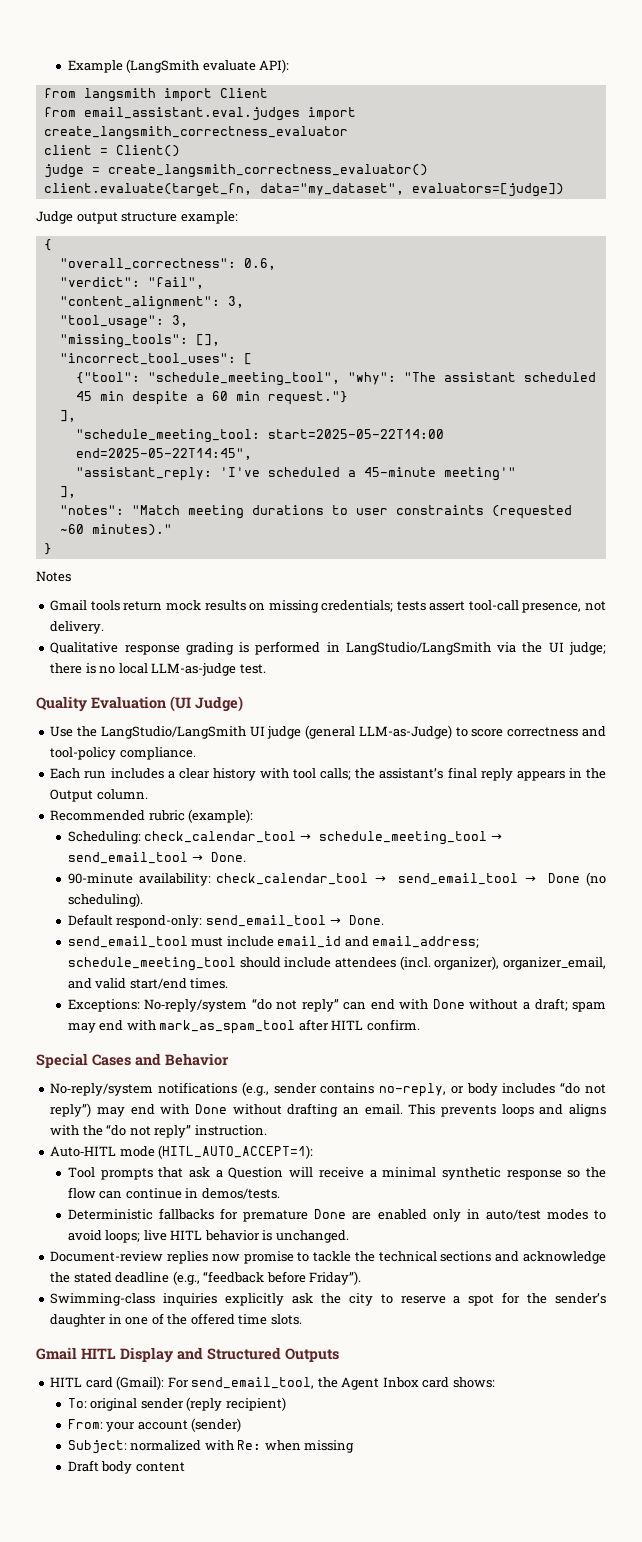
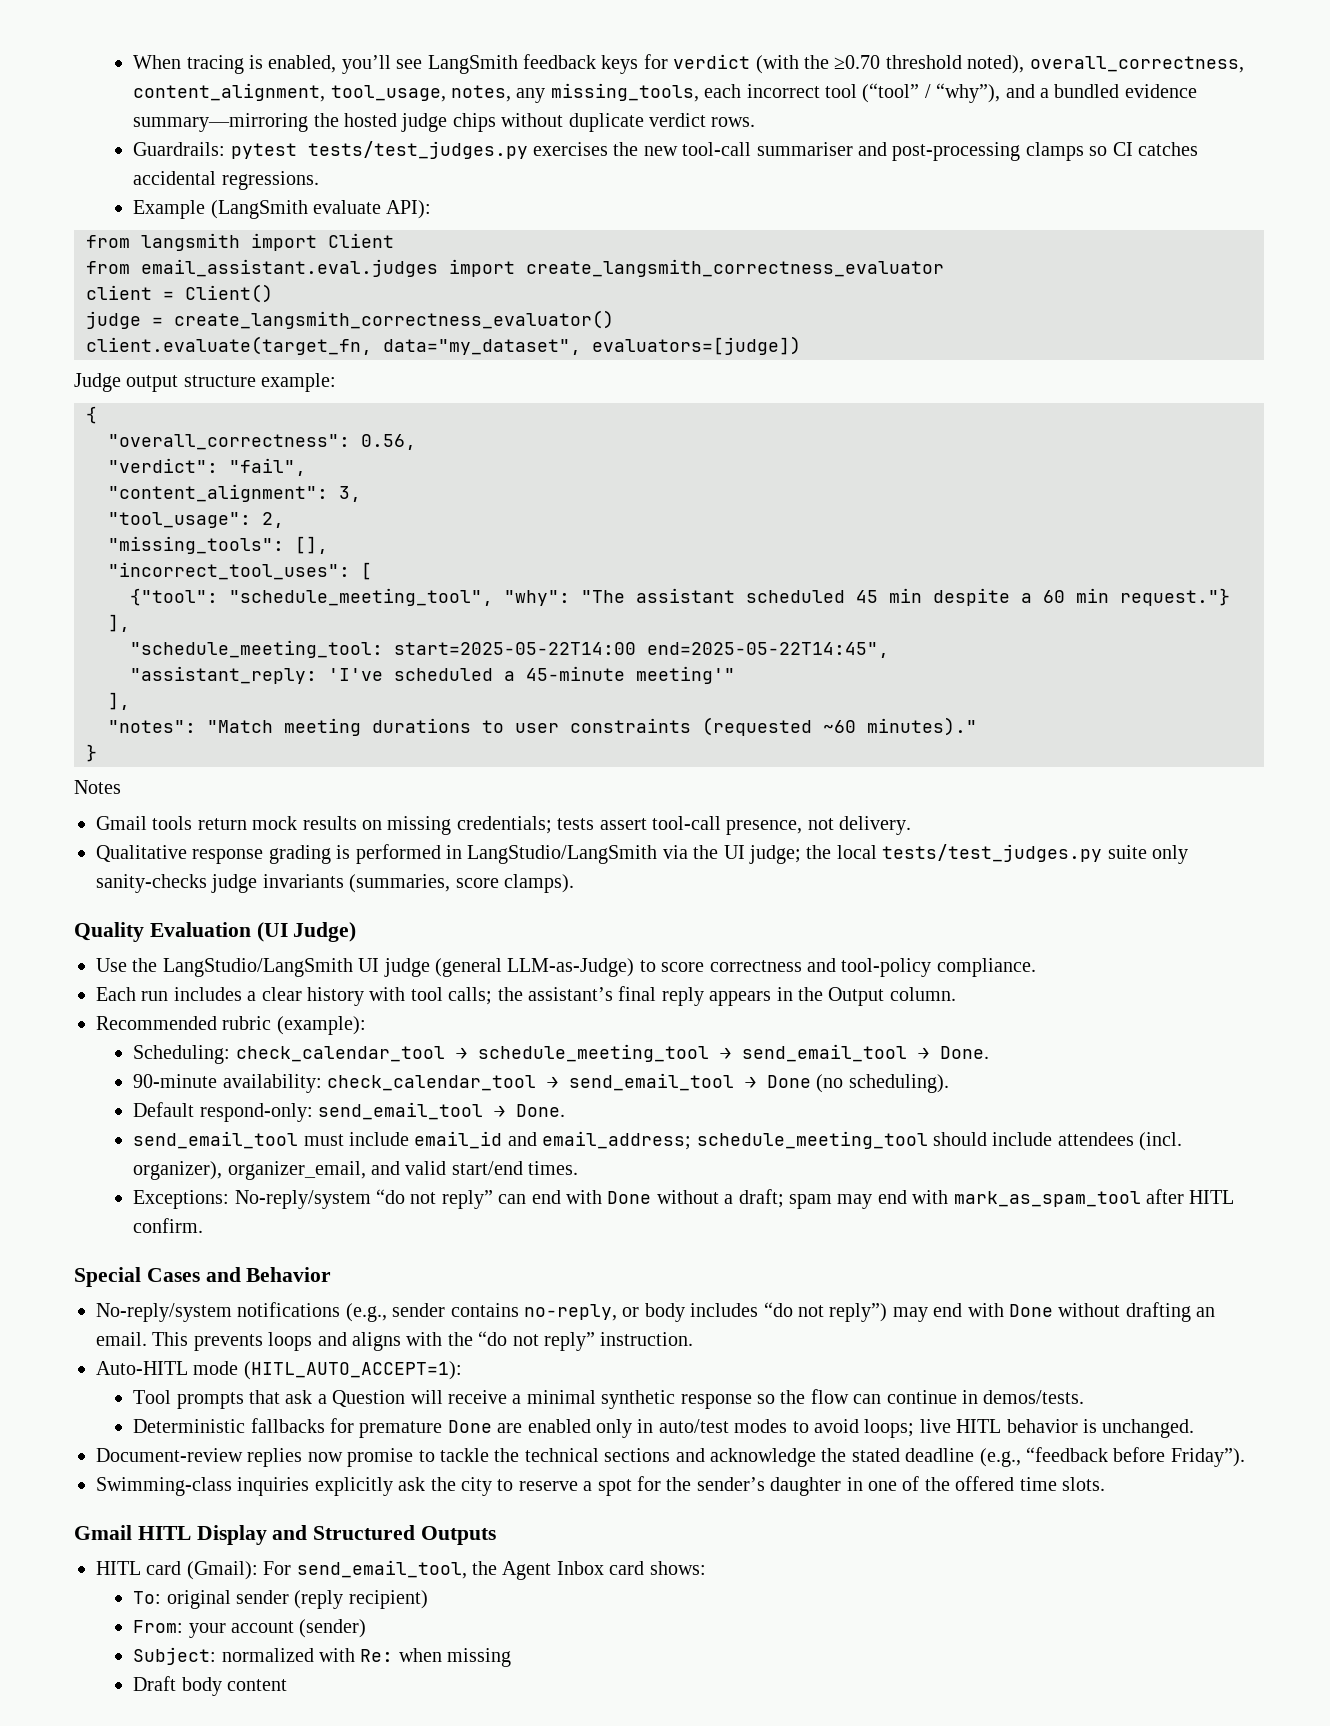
+ When tracing is enabled, you’ll see LangSmith feedback keys for verdict (with the ≥0.70 threshold noted), overall_correctness, content_alignment, tool_usage, notes, any missing_tools, each incorrect tool (“tool” / “why”), and a bundled evidence summary—mirroring the hosted judge chips without duplicate verdict rows.
+ Guardrails: pytest tests/test_judges.py exercises the new tool-call summariser and post-processing clamps so CI catches accidental regressions.
- "overall_correctness": 0.6,
+ "overall_correctness": 0.56,
- "tool_usage": 3,
+ "tool_usage": 2,
- Qualitative response grading is performed in LangStudio/LangSmith via the UI judge; there is no local LLM-as-judge test.
+ Qualitative response grading is performed in LangStudio/LangSmith via the UI judge; the local tests/test_judges.py suite only sanity-checks judge invariants (summaries, score clamps).

